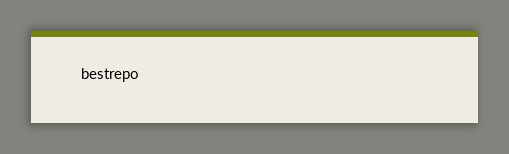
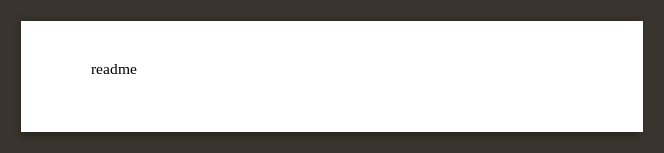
- bestrepo
+ readme

